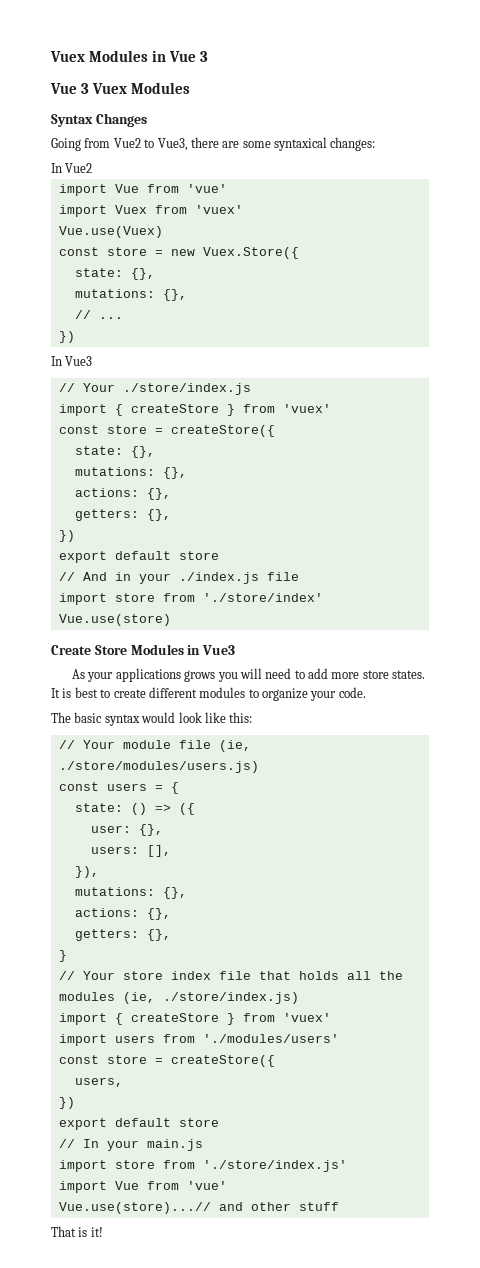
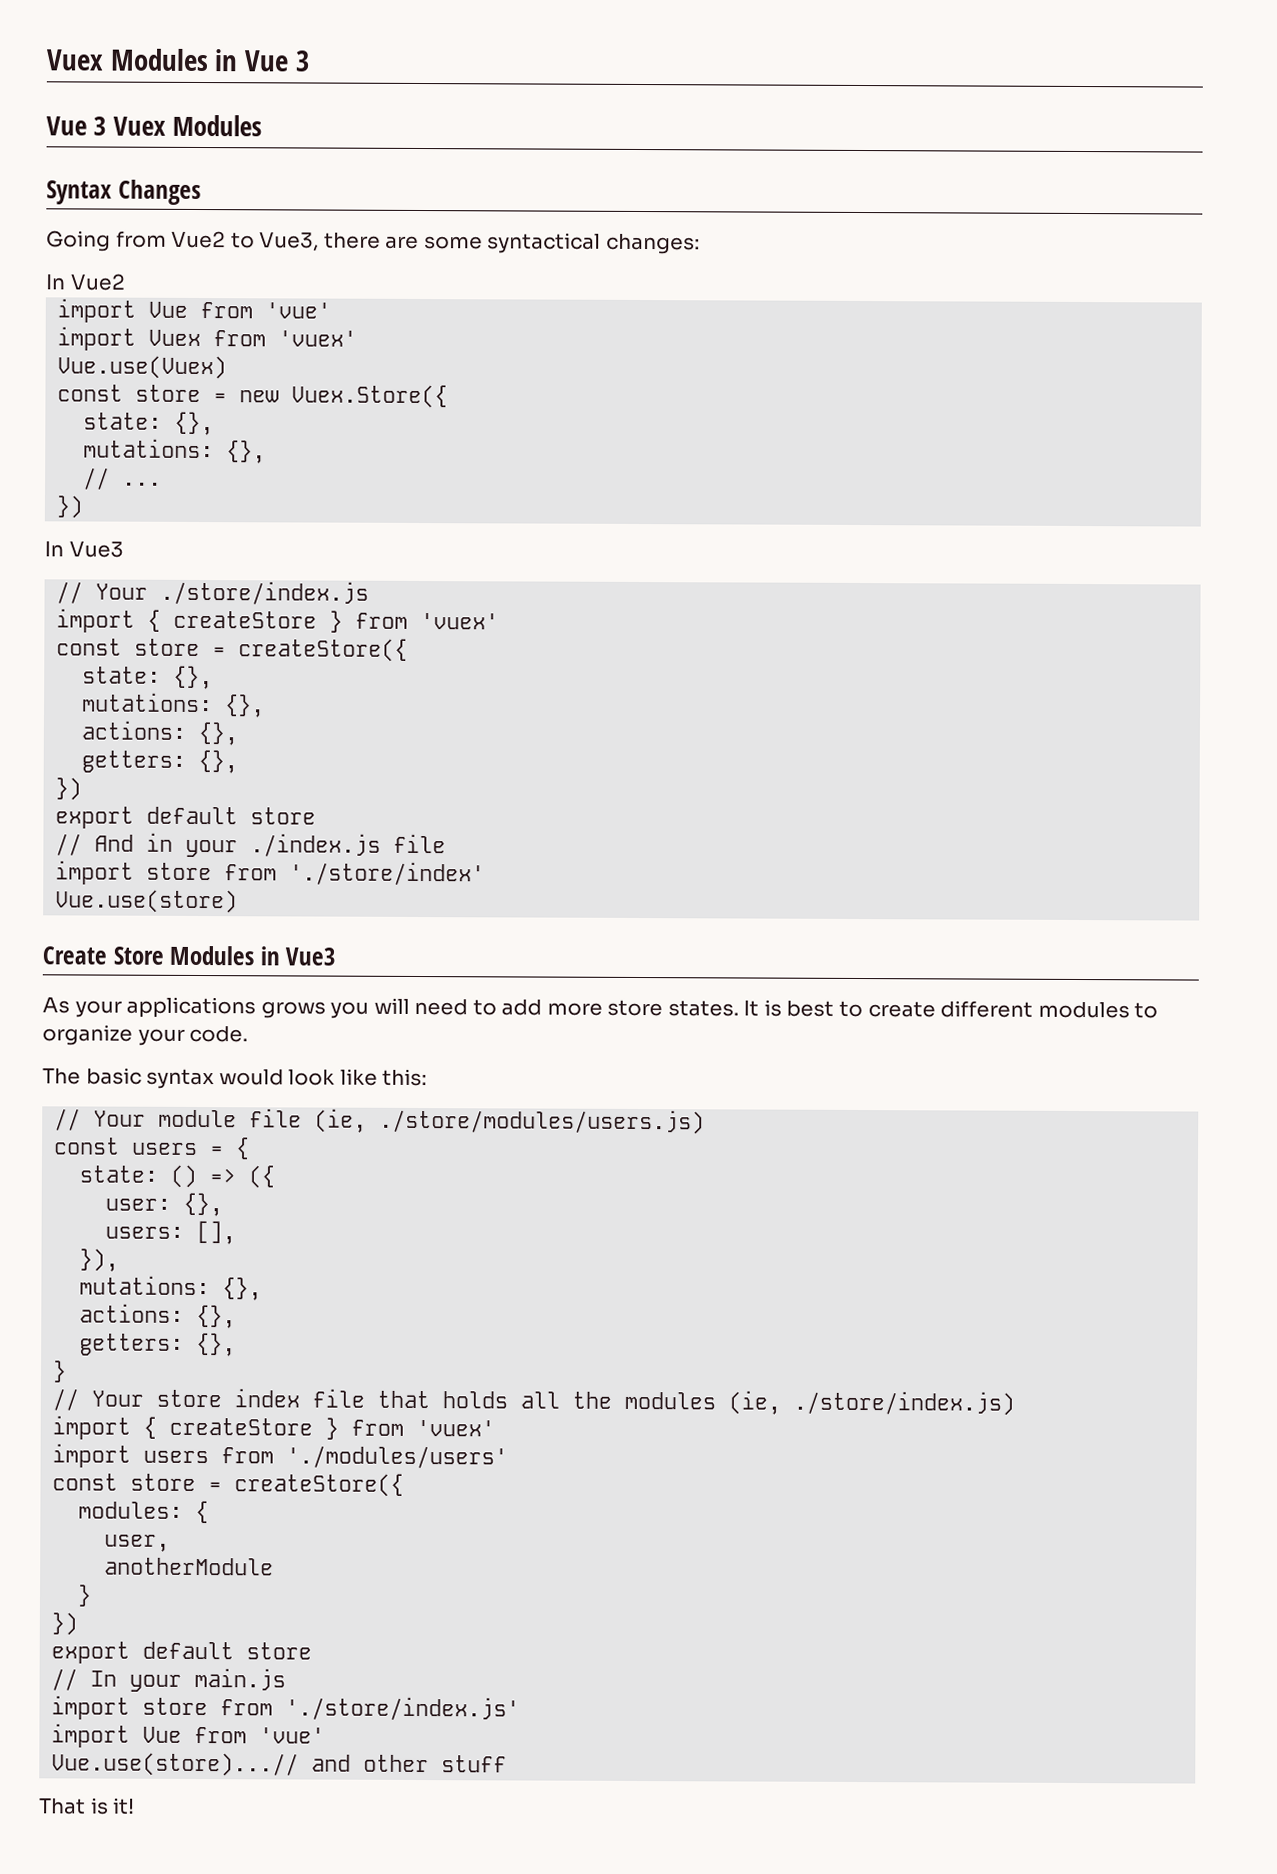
- Going from Vue2 to Vue3, there are some syntaxical changes:
+ Going from Vue2 to Vue3, there are some syntactical changes:
- users,
+ modules: {
+ user,
+ anotherModule
+ }

